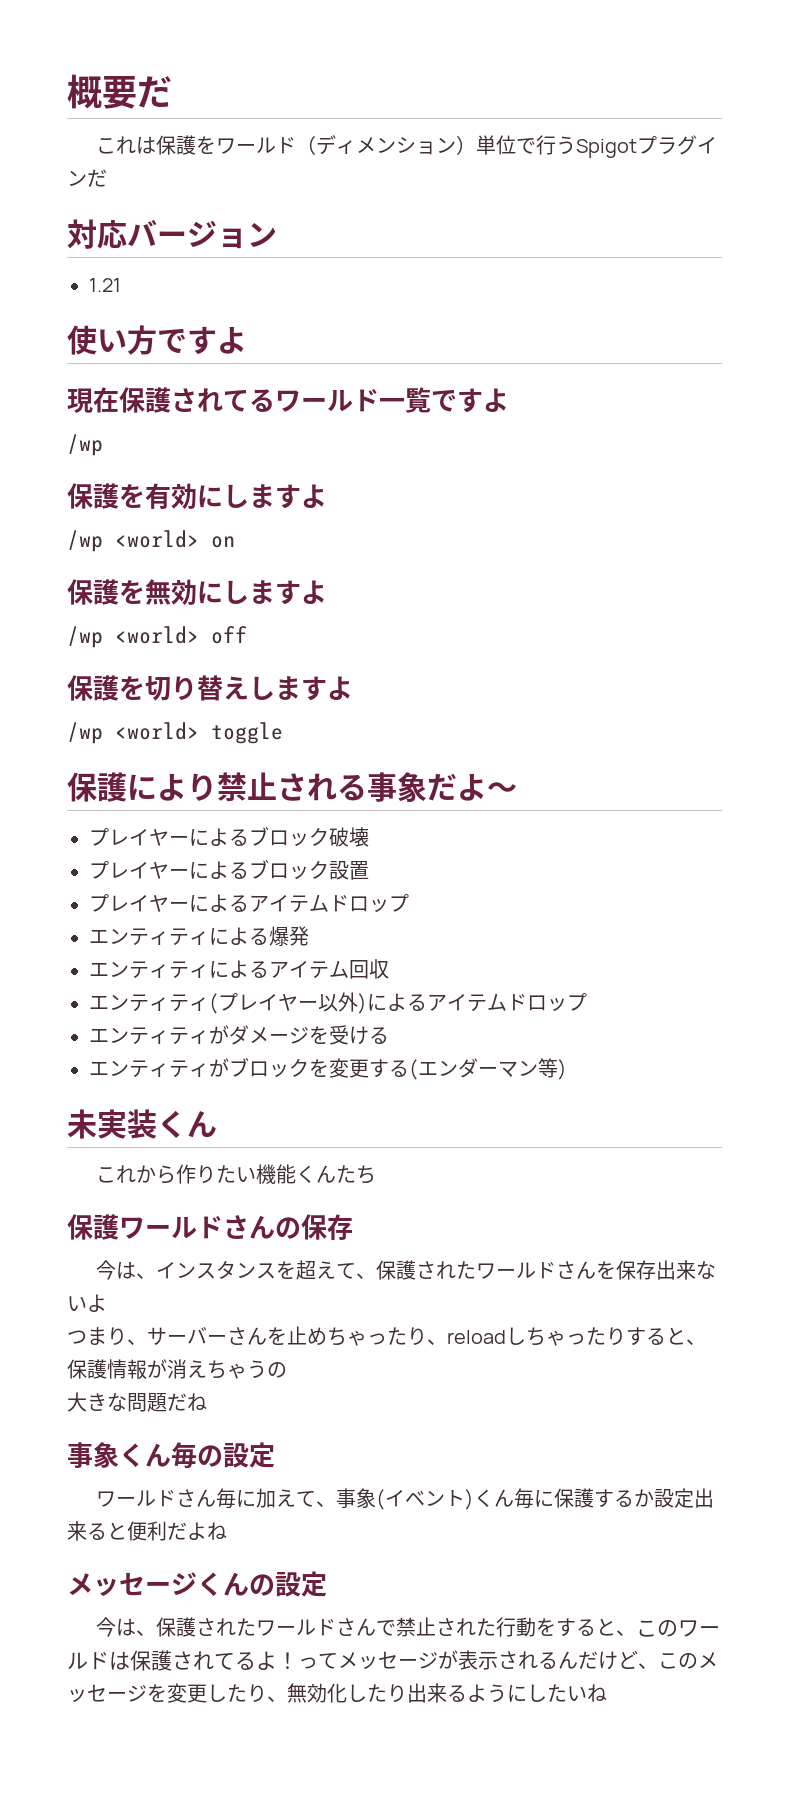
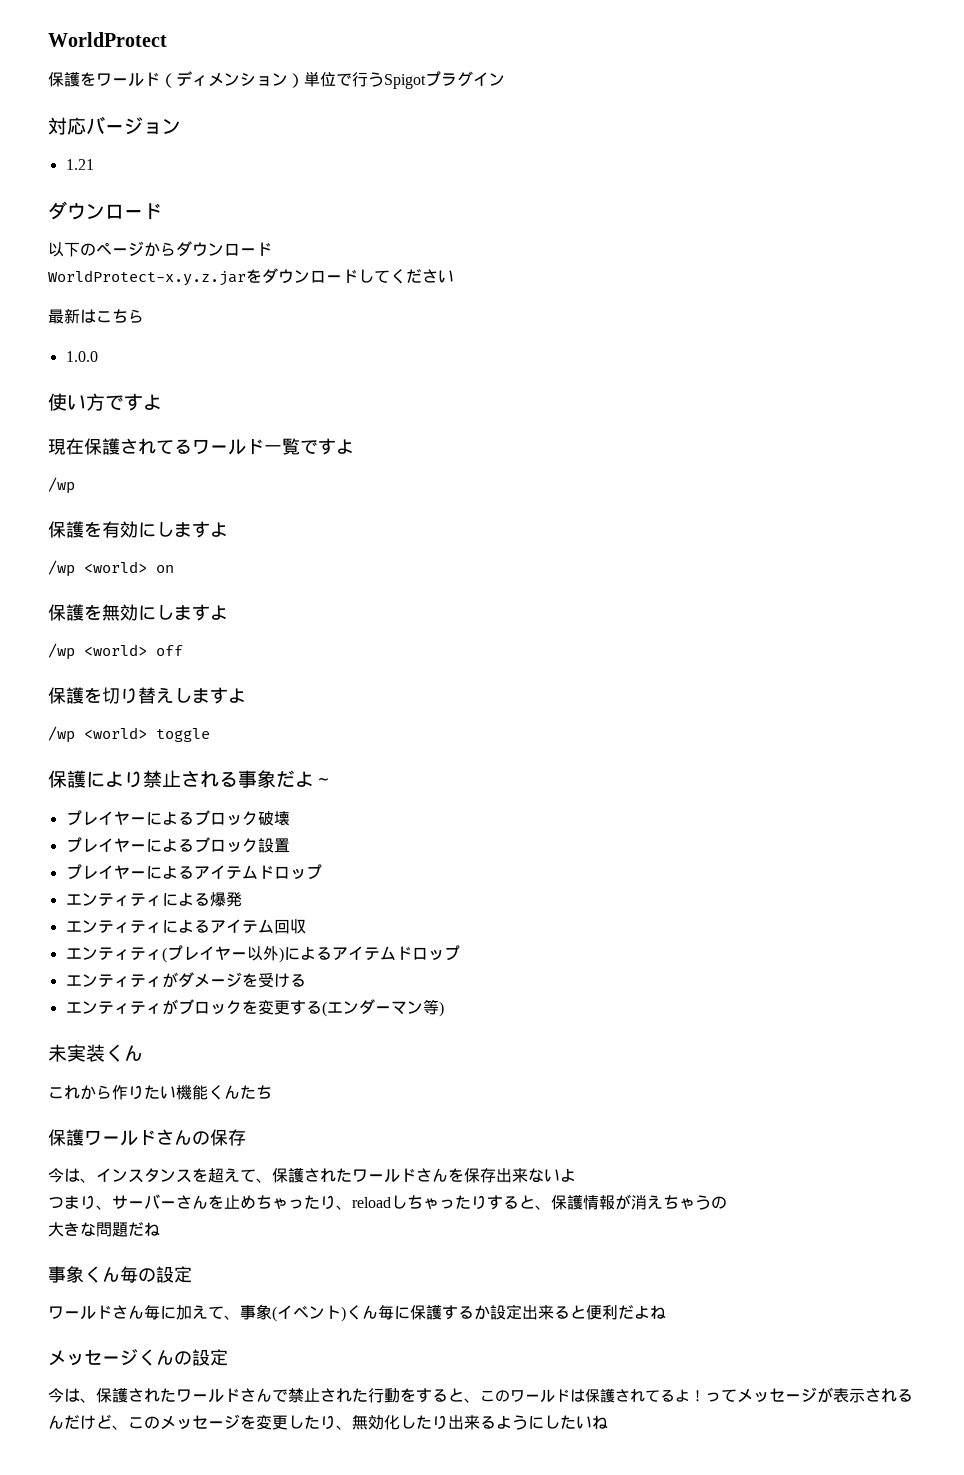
- 概要だ
- これは保護をワールド（ディメンション）単位で行うSpigotプラグインだ
+ WorldProtect
+ 保護をワールド（ディメンション）単位で行うSpigotプラグイン
  1.21
+ ダウンロード
+ 以下のページからダウンロード
+ WorldProtect-x.y.z.jarをダウンロードしてください
+ 最新はこちら
+ 1.0.0

